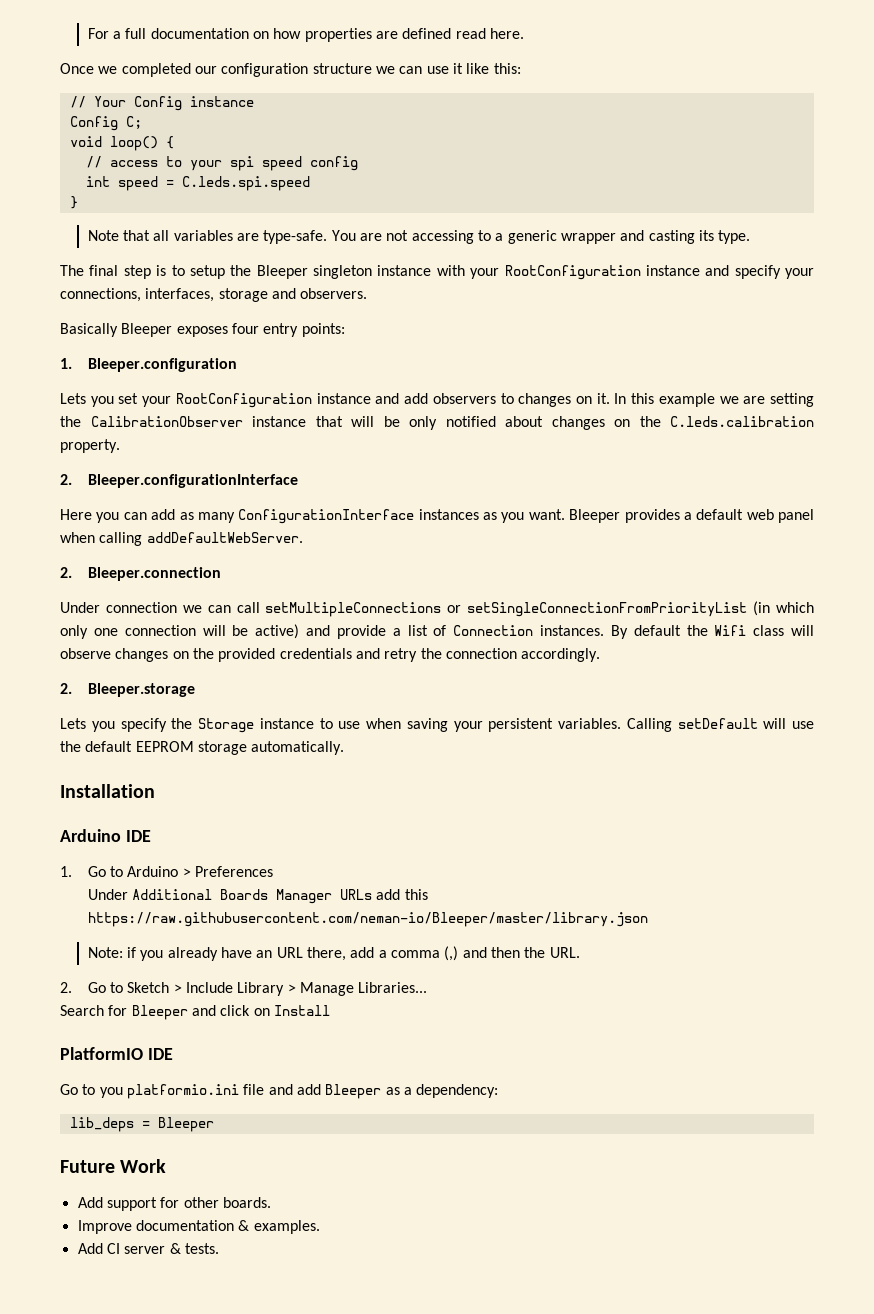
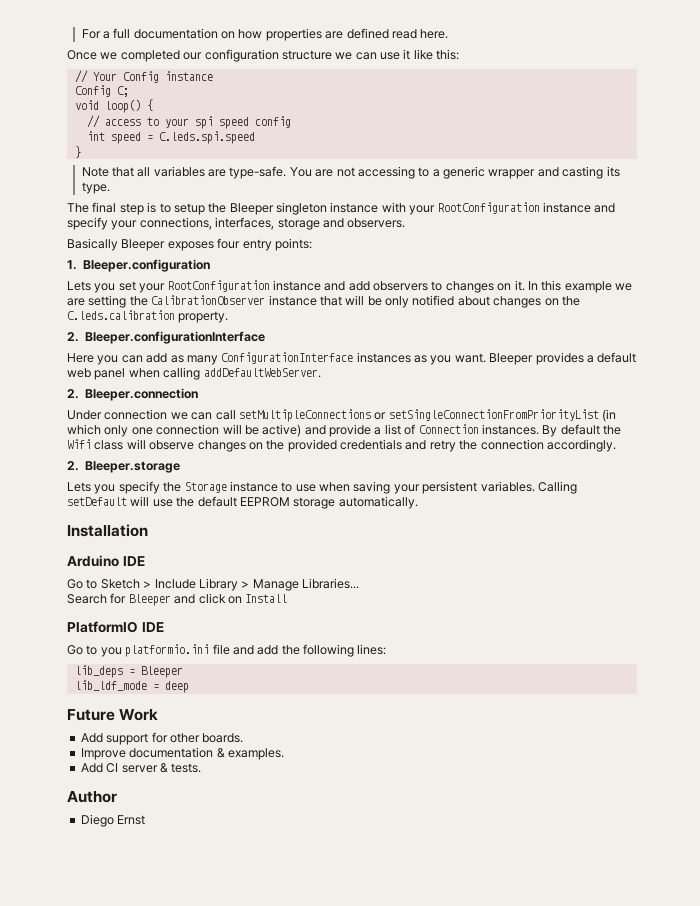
- 1. Go to Arduino > Preferences
- Under Additional Boards Manager URLs add this https://raw.githubusercontent.com/neman-io/Bleeper/master/library.json
- Note: if you already have an URL there, add a comma (,) and then the URL.
- 2. Go to Sketch > Include Library > Manage Libraries...
+ Go to Sketch > Include Library > Manage Libraries...
- Go to you platformio.ini file and add Bleeper as a dependency:
+ Go to you platformio.ini file and add the following lines:
+ lib_ldf_mode = deep
+ Author
+ Diego Ernst

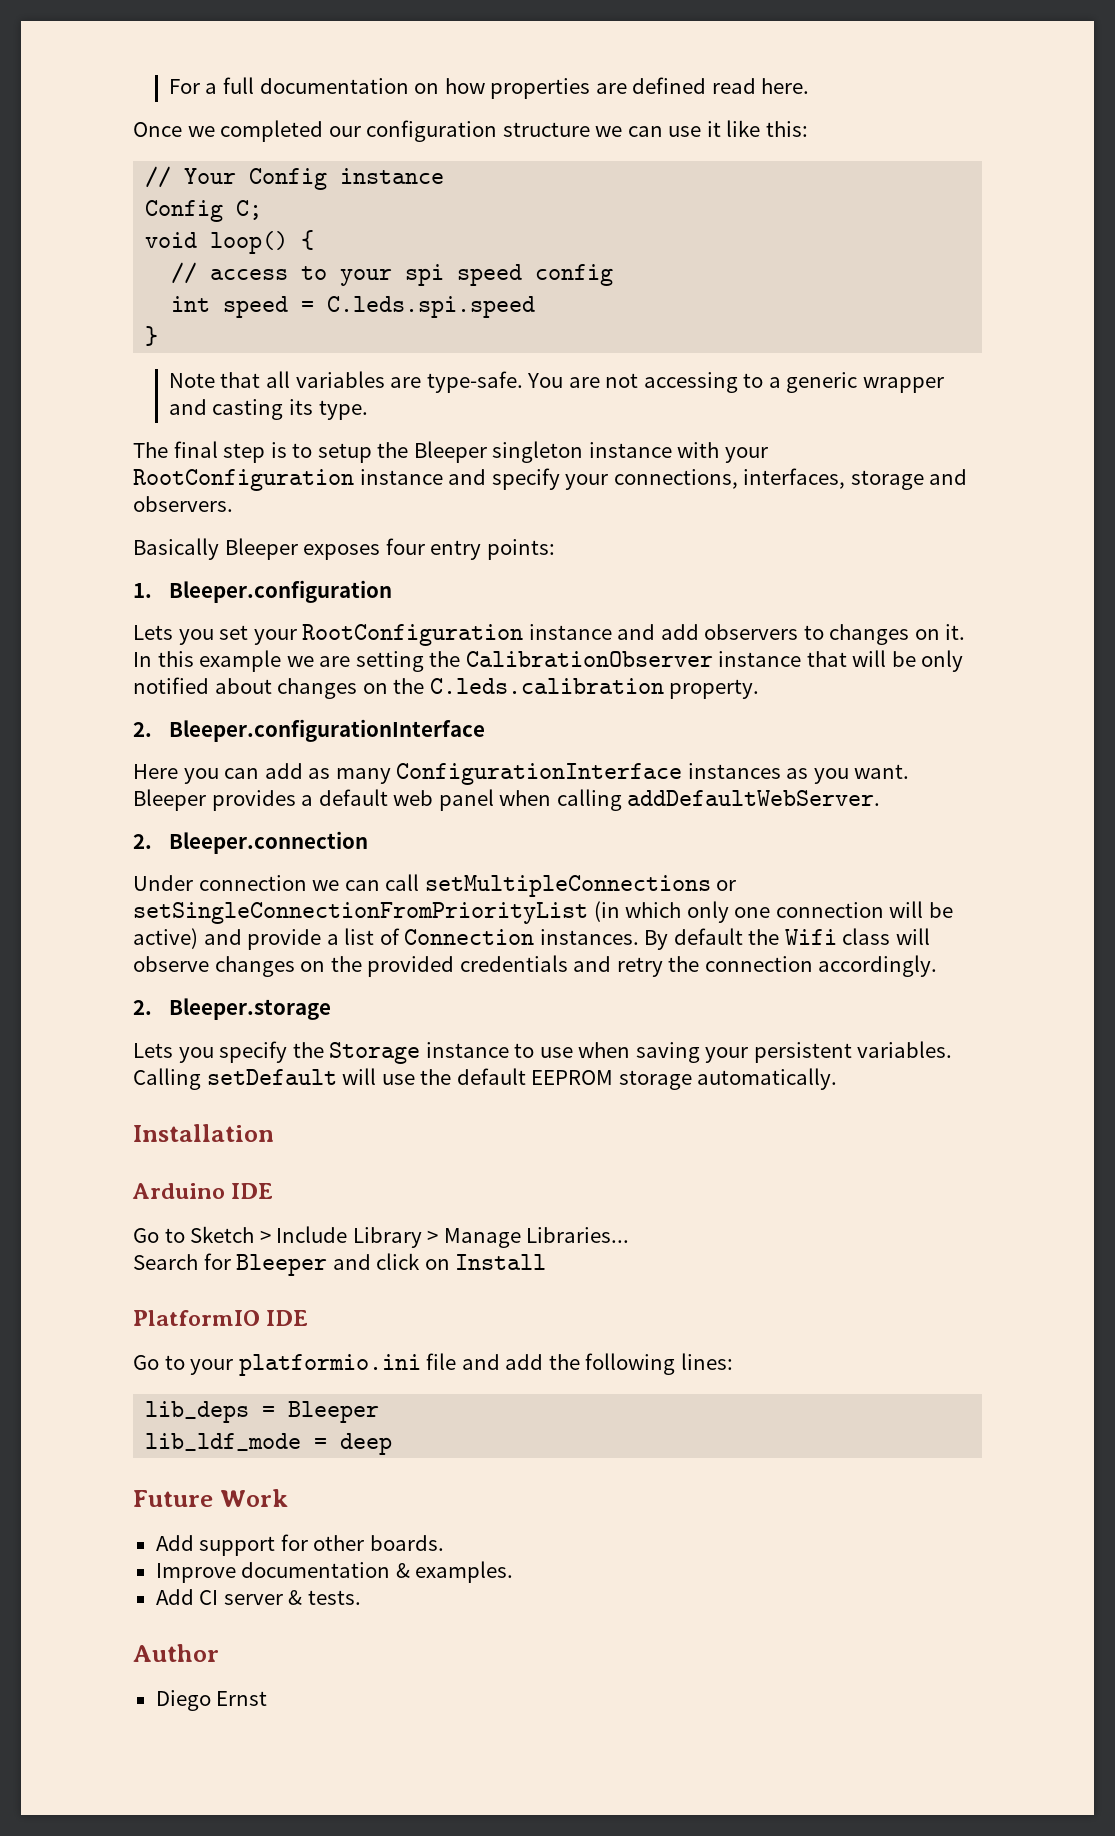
- Go to you platformio.ini file and add the following lines:
+ Go to your platformio.ini file and add the following lines:

